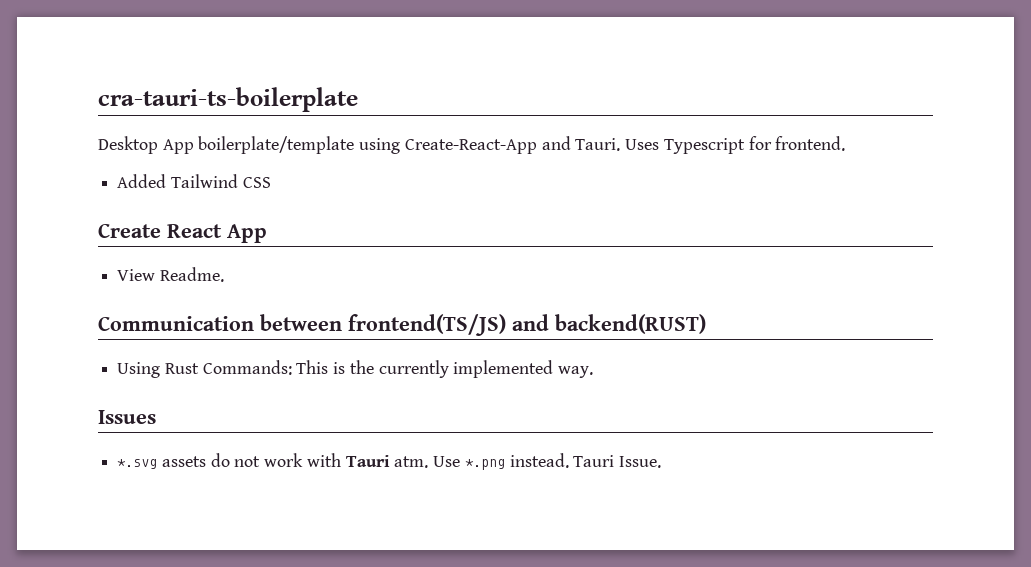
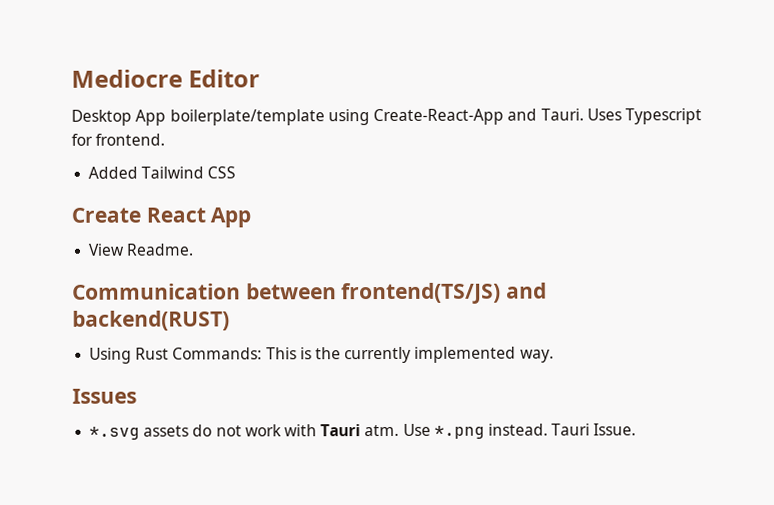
- cra-tauri-ts-boilerplate
+ Mediocre Editor

